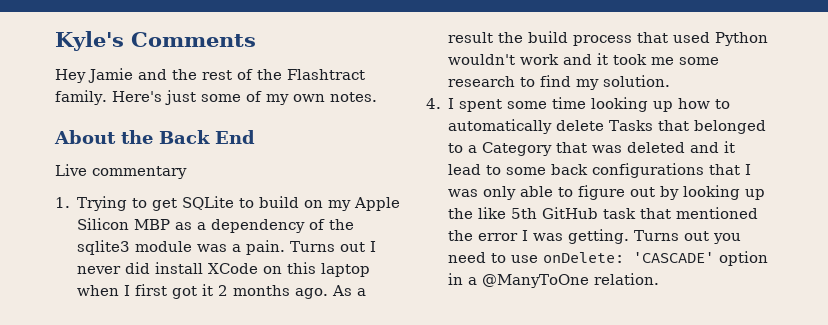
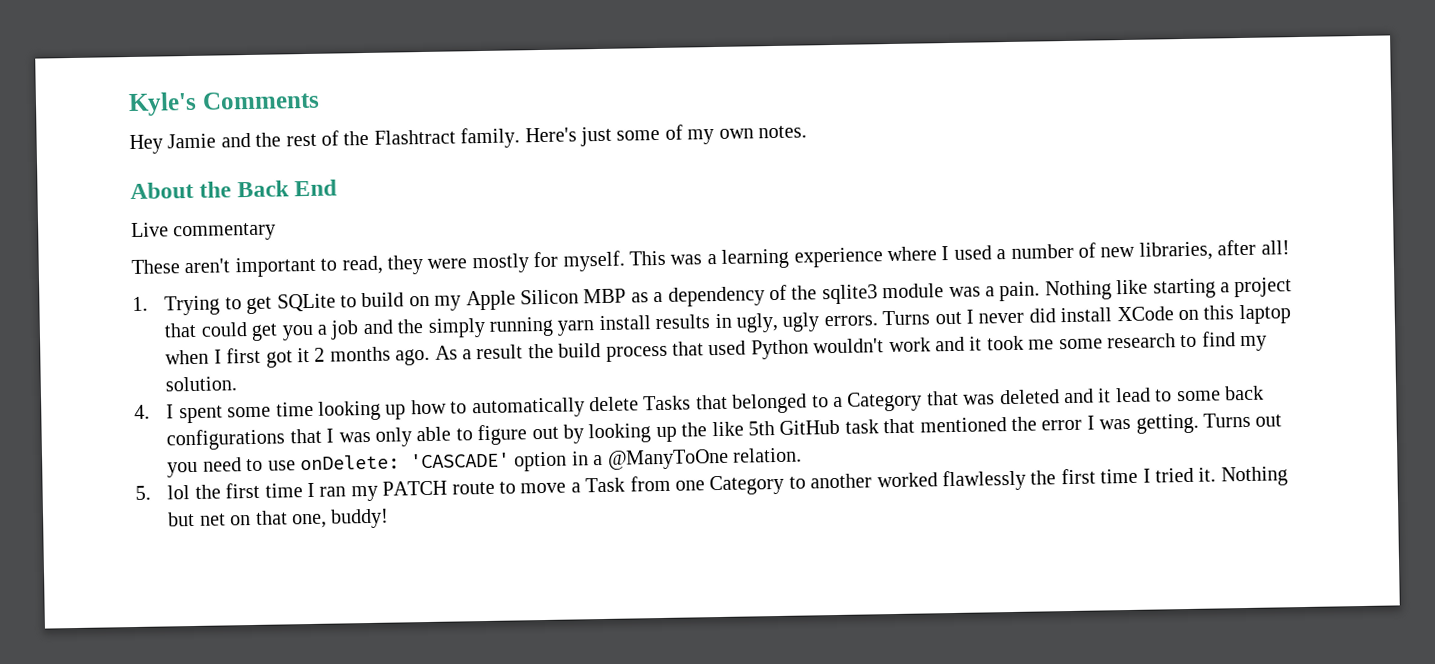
+ These aren't important to read, they were mostly for myself. This was a learning experience where I used a number of new libraries, after all!
+ Nothing like starting a project that could get you a job and the simply running yarn install results in ugly, ugly errors.
+ 5. lol the first time I ran my PATCH route to move a Task from one Category to another worked flawlessly the first time I tried it. Nothing but net on that one, buddy!

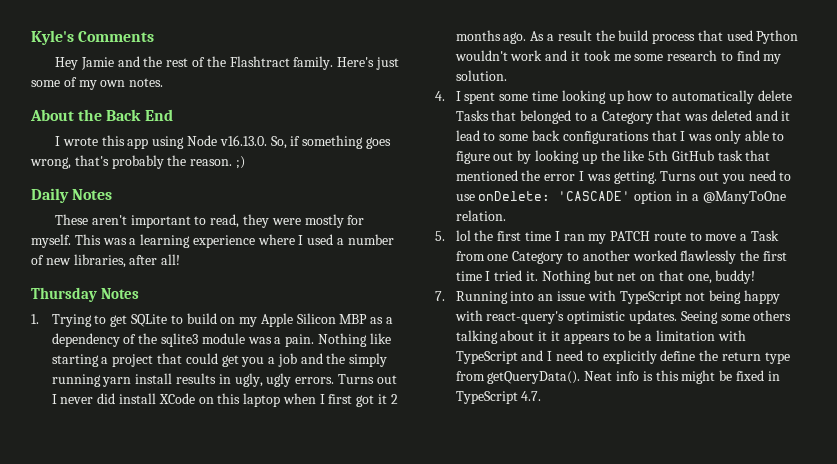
- Live commentary
+ I wrote this app using Node v16.13.0. So, if something goes wrong, that's probably the reason. ;)
+ Daily Notes
+ Thursday Notes
+ 7. Running into an issue with TypeScript not being happy with react-query's optimistic updates. Seeing some others talking about it it appears to be a limitation with TypeScript and I need to explicitly define the return type from getQueryData(). Neat info is this might be fixed in TypeScript 4.7.

